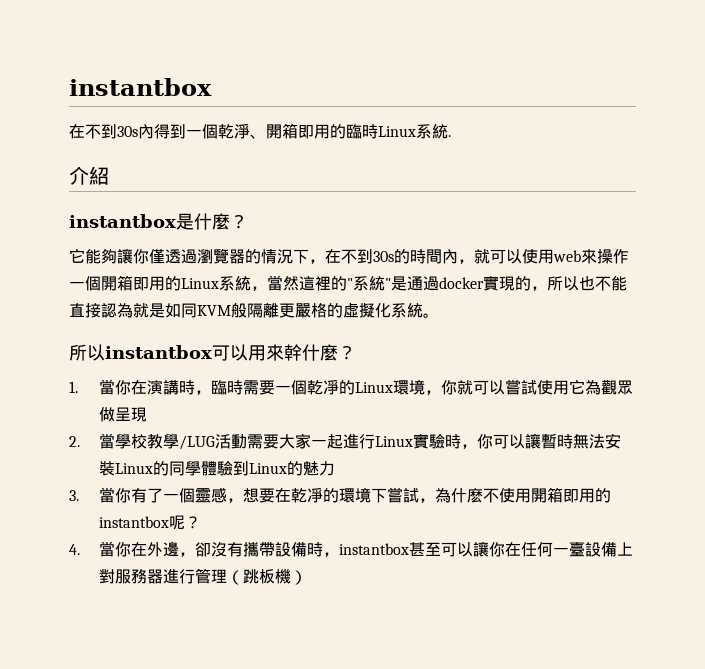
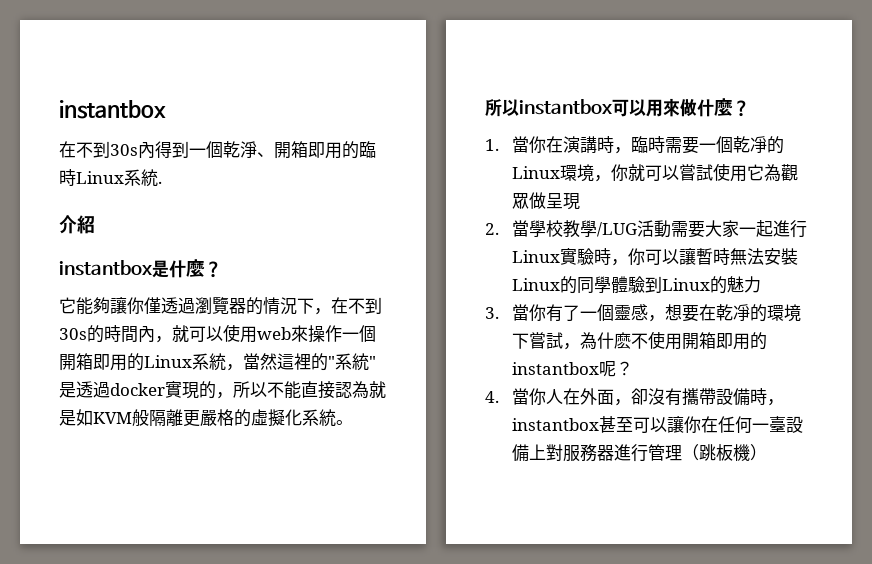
- 它能夠讓你僅透過瀏覽器的情況下，在不到30s的時間內，就可以使用web來操作一個開箱即用的Linux系統，當然這裡的"系統"是通過docker實現的，所以也不能直接認為就是如同KVM般隔離更嚴格的虛擬化系統。
+ 它能夠讓你僅透過瀏覽器的情況下，在不到30s的時間內，就可以使用web來操作一個開箱即用的Linux系統，當然這裡的"系統"是透過docker實現的，所以不能直接認為就是如KVM般隔離更嚴格的虛擬化系統。
- 所以instantbox可以用來幹什麼？
+ 所以instantbox可以用來做什麼？
- 4.當你在外邊，卻沒有攜帶設備時，instantbox甚至可以讓你在任何一臺設備上對服務器進行管理（跳板機）
+ 4.當你人在外面，卻沒有攜帶設備時，instantbox甚至可以讓你在任何一臺設備上對服務器進行管理（跳板機）

